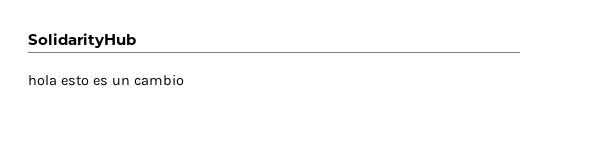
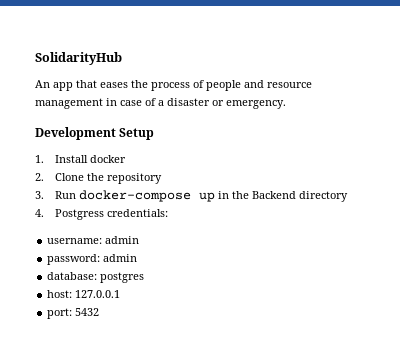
- hola esto es un cambio
+ An app that eases the process of people and resource management in case of a disaster or emergency.
+ Development Setup
+ 1. Install docker
+ 2. Clone the repository
+ 3. Run docker-compose up in the Backend directory
+ 4. Postgress credentials:
+ username: admin
+ password: admin
+ database: postgres
+ host: 127.0.0.1
+ port: 5432

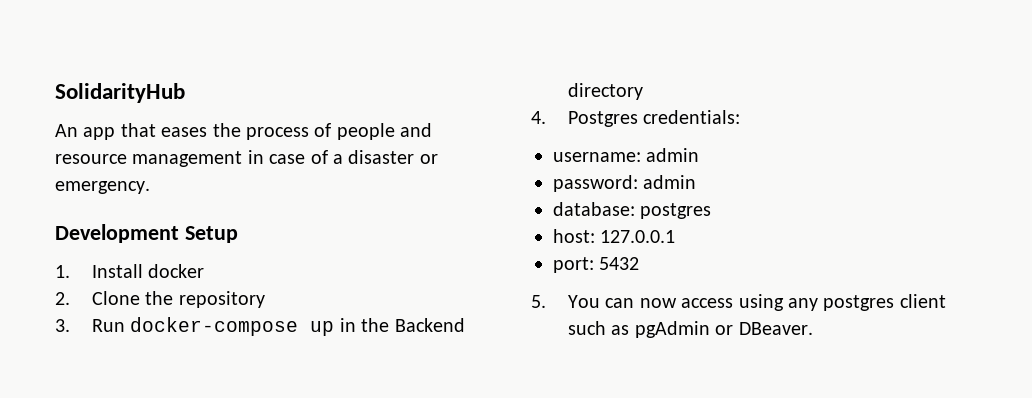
- 4. Postgress credentials:
+ 4. Postgres credentials:
+ 5. You can now access using any postgres client such as pgAdmin or DBeaver.

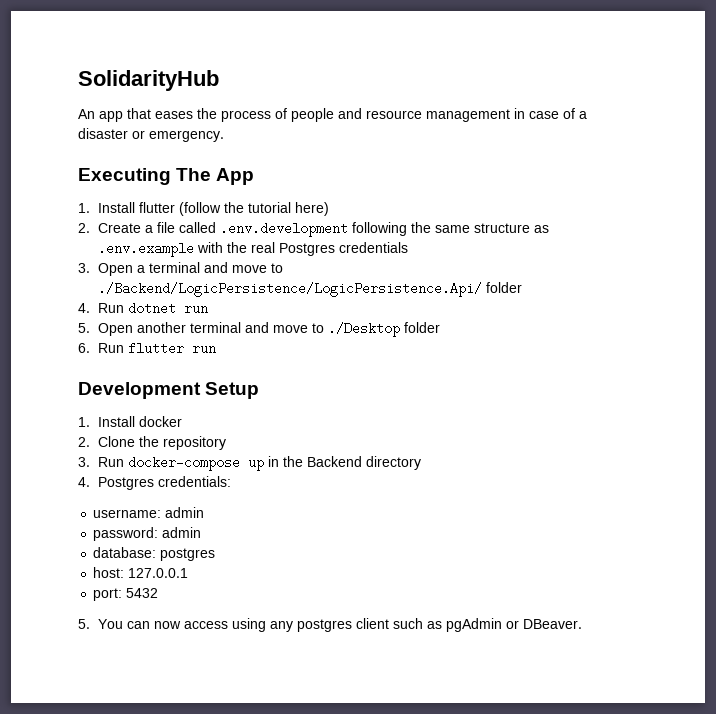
+ Executing The App
+ 1. Install flutter (follow the tutorial here)
+ 2. Create a file called .env.development following the same structure as .env.example with the real Postgres credentials
+ 3. Open a terminal and move to ./Backend/LogicPersistence/LogicPersistence.Api/ folder
+ 4. Run dotnet run
+ 5. Open another terminal and move to ./Desktop folder
+ 6. Run flutter run

